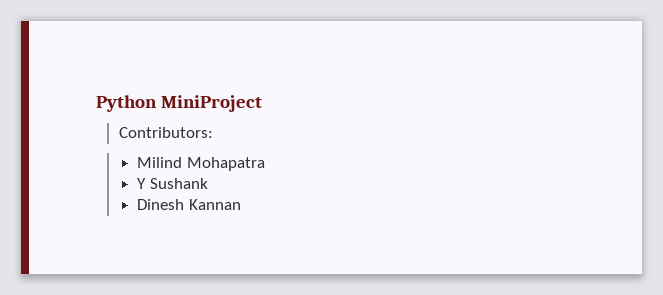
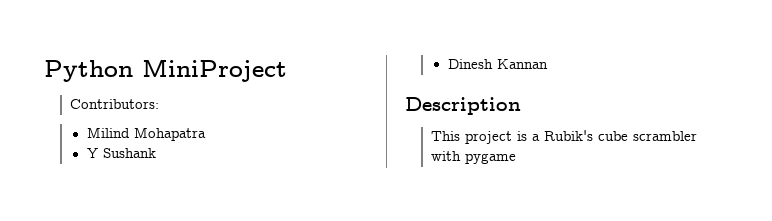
+ Description
+ This project is a Rubik's cube scrambler with pygame

